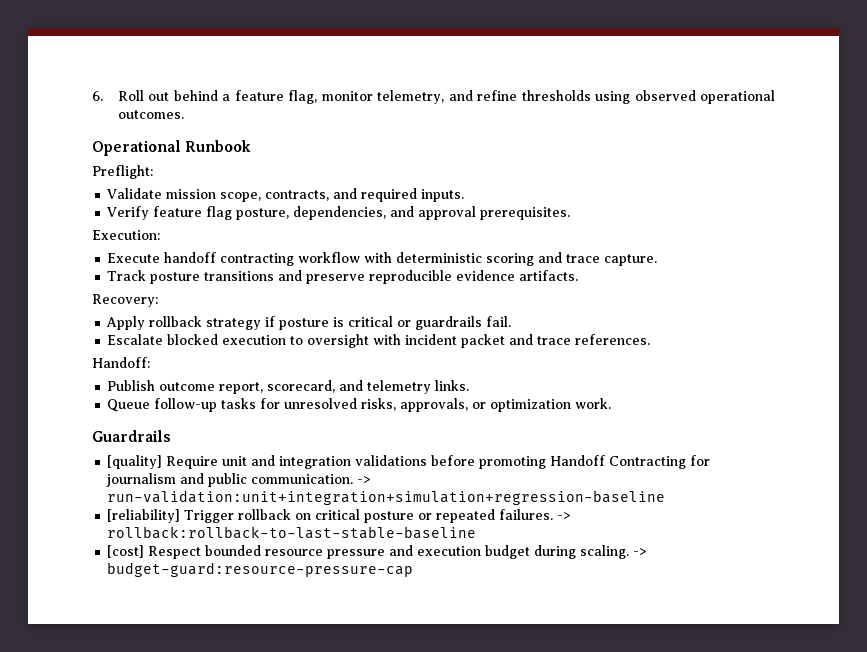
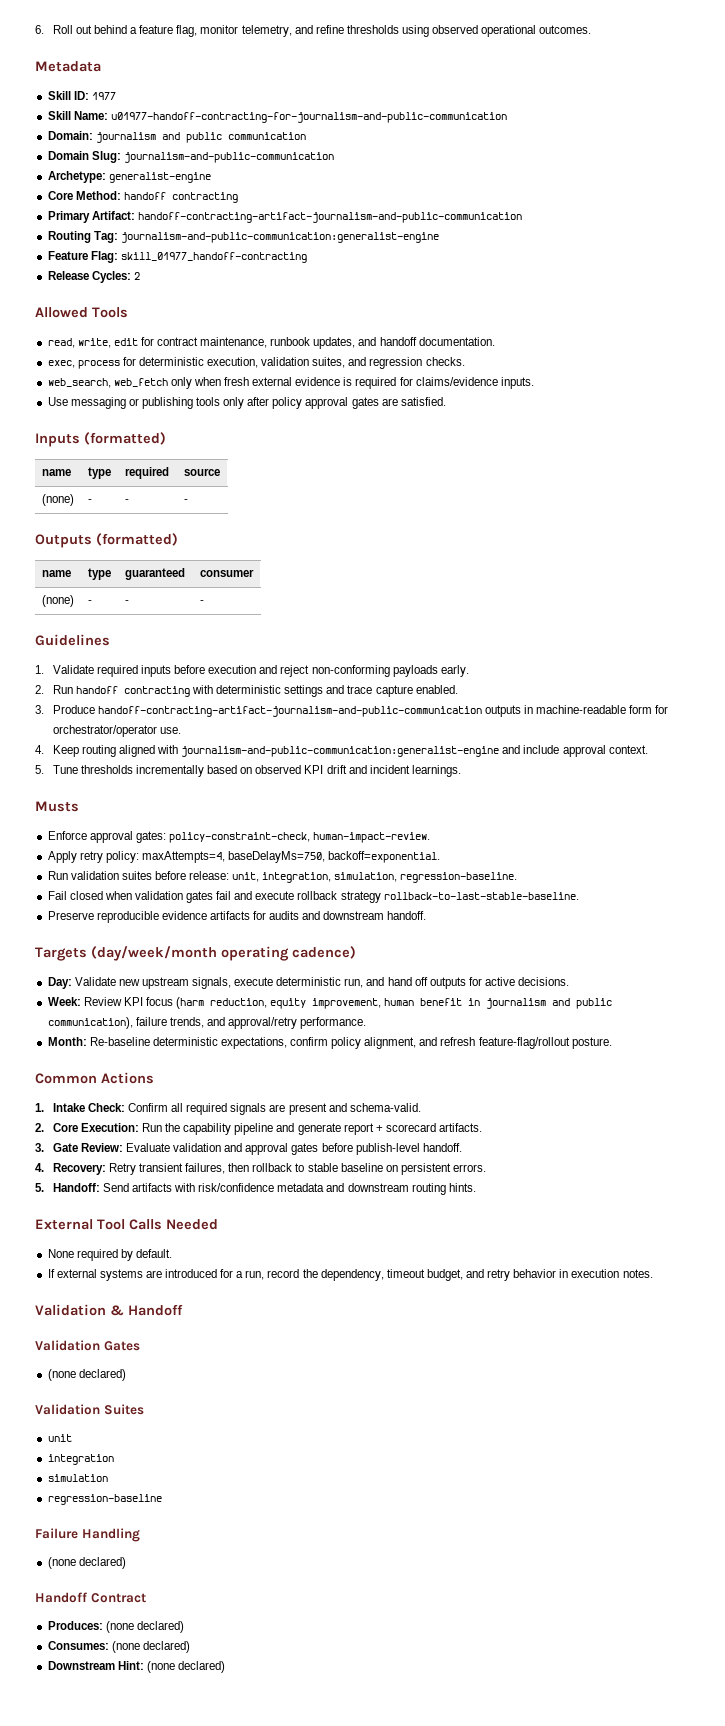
- Operational Runbook
- Preflight:
- Validate mission scope, contracts, and required inputs.
- Verify feature flag posture, dependencies, and approval prerequisites.
- Execution:
- Execute handoff contracting workflow with deterministic scoring and trace capture.
- Track posture transitions and preserve reproducible evidence artifacts.
- Recovery:
- Apply rollback strategy if posture is critical or guardrails fail.
- Escalate blocked execution to oversight with incident packet and trace references.
- Handoff:
- Publish outcome report, scorecard, and telemetry links.
- Queue follow-up tasks for unresolved risks, approvals, or optimization work.
- Guardrails
- [quality] Require unit and integration validations before promoting Handoff Contracting for journalism and public communication. -> run-validation:unit+integration+simulation+regression-baseline
- [reliability] Trigger rollback on critical posture or repeated failures. -> rollback:rollback-to-last-stable-baseline
- [cost] Respect bounded resource pressure and execution budget during scaling. -> budget-guard:resource-pressure-cap
+ Metadata
+ Skill ID: 1977
+ Skill Name: u01977-handoff-contracting-for-journalism-and-public-communication
+ Domain: journalism and public communication
+ Domain Slug: journalism-and-public-communication
+ Archetype: generalist-engine
+ Core Method: handoff contracting
+ Primary Artifact: handoff-contracting-artifact-journalism-and-public-communication
+ Routing Tag: journalism-and-public-communication:generalist-engine
+ Feature Flag: skill_01977_handoff-contracting
+ Release Cycles: 2
+ Allowed Tools
+ read, write, edit for contract maintenance, runbook updates, and handoff documentation.
+ exec, process for deterministic execution, validation suites, and regression checks.
+ web_search, web_fetch only when fresh external evidence is required for claims/evidence inputs.
+ Use messaging or publishing tools only after policy approval gates are satisfied.
+ Inputs (formatted)
+ name | type | required | source
+ (none) | - | - | -
+ Outputs (formatted)
+ name | type | guaranteed | consumer
+ (none) | - | - | -
+ Guidelines
+ 1. Validate required inputs before execution and reject non-conforming payloads early.
+ 2. Run handoff contracting with deterministic settings and trace capture enabled.
+ 3. Produce handoff-contracting-artifact-journalism-and-public-communication outputs in machine-readable form for orchestrator/operator use.
+ 4. Keep routing aligned with journalism-and-public-communication:generalist-engine and include approval context.
+ 5. Tune thresholds incrementally based on observed KPI drift and incident learnings.
+ Musts
+ Enforce approval gates: policy-constraint-check, human-impact-review.
+ Apply retry policy: maxAttempts=4, baseDelayMs=750, backoff=exponential.
+ Run validation suites before release: unit, integration, simulation, regression-baseline.
+ Fail closed when validation gates fail and execute rollback strategy rollback-to-last-stable-baseline.
+ Preserve reproducible evidence artifacts for audits and downstream handoff.
+ Targets (day/week/month operating cadence)
+ Day: Validate new upstream signals, execute deterministic run, and hand off outputs for active decisions.
+ Week: Review KPI focus (harm reduction, equity improvement, human benefit in journalism and public communication), failure trends, and approval/retry performance.
+ Month: Re-baseline deterministic expectations, confirm policy alignment, and refresh feature-flag/rollout posture.
+ Common Actions
+ 1. Intake Check: Confirm all required signals are present and schema-valid.
+ 2. Core Execution: Run the capability pipeline and generate report + scorecard artifacts.
+ 3. Gate Review: Evaluate validation and approval gates before publish-level handoff.
+ 4. Recovery: Retry transient failures, then rollback to stable baseline on persistent errors.
+ 5. Handoff: Send artifacts with risk/confidence metadata and downstream routing hints.
+ External Tool Calls Needed
+ None required by default.
+ If external systems are introduced for a run, record the dependency, timeout budget, and retry behavior in execution notes.
+ Validation & Handoff
+ Validation Gates
+ (none declared)
+ Validation Suites
+ unit
+ integration
+ simulation
+ regression-baseline
+ Failure Handling
+ (none declared)
+ Handoff Contract
+ Produces: (none declared)
+ Consumes: (none declared)
+ Downstream Hint: (none declared)

